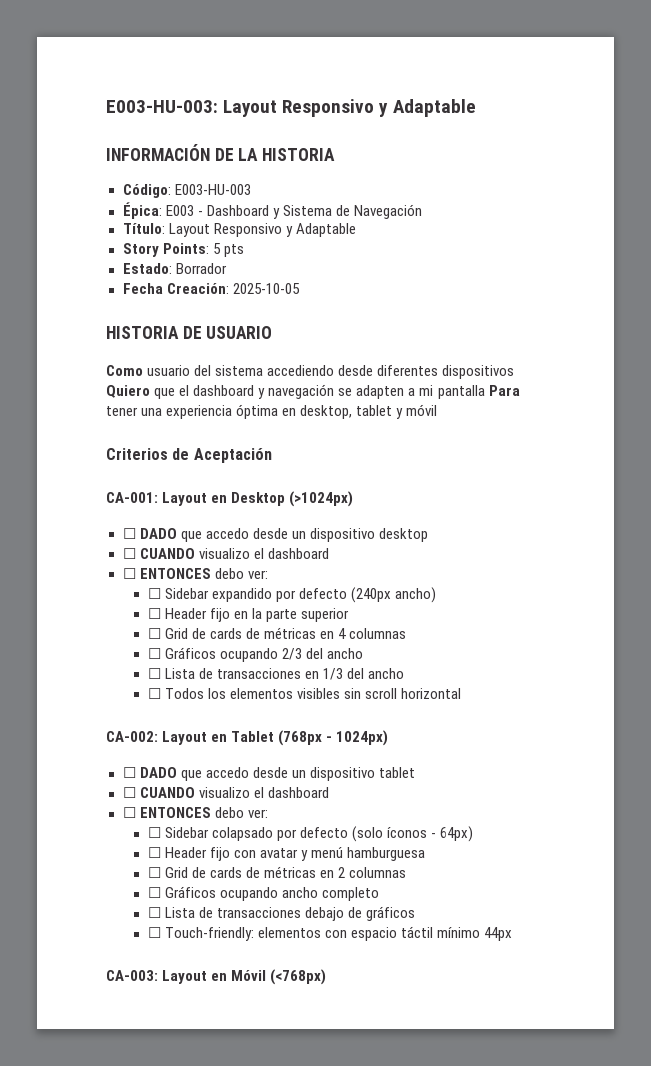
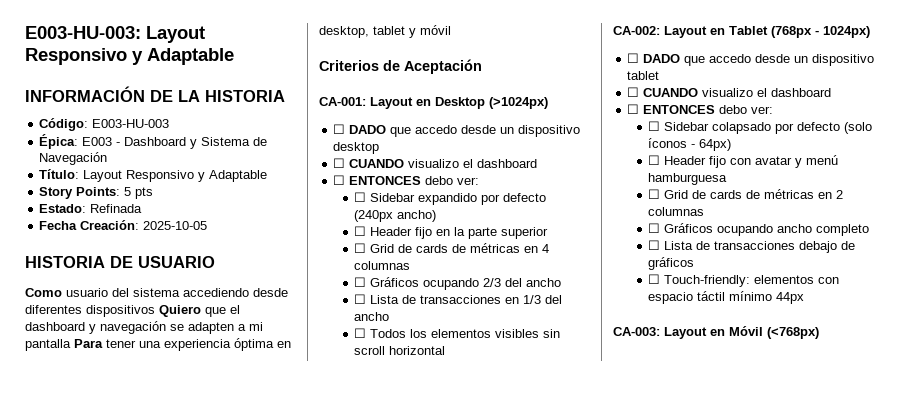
- Estado: Borrador
+ Estado: Refinada

